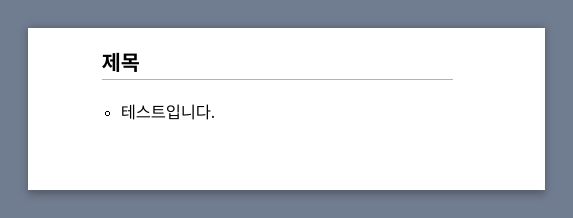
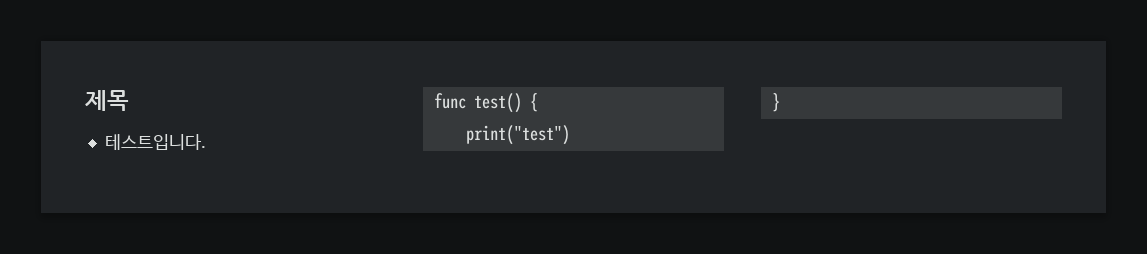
+ func test() {
+ print("test")
+ }

